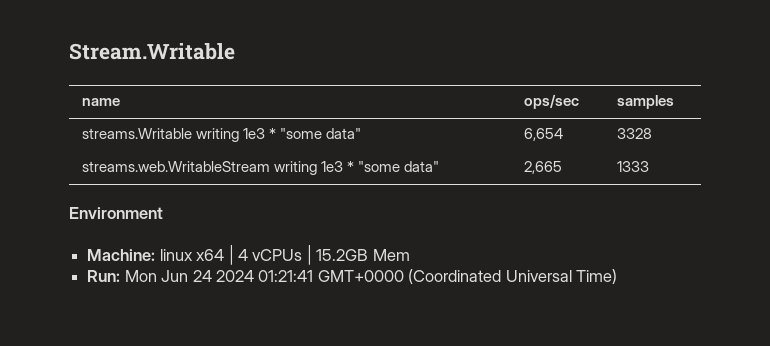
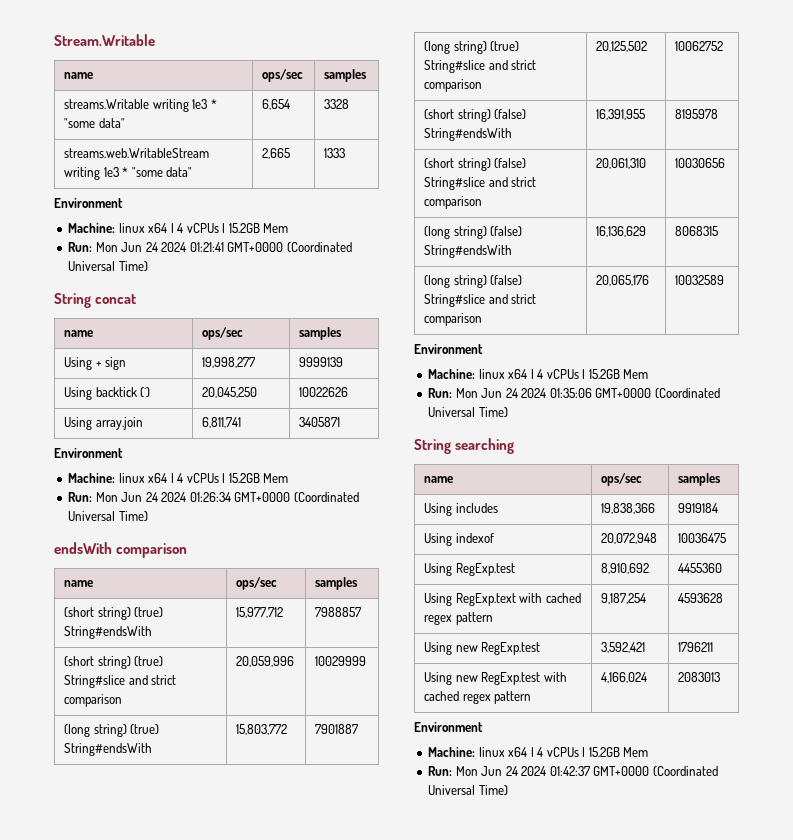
+ String concat
+ name | ops/sec | samples
+ Using + sign | 19,998,277 | 9999139
+ Using backtick (`) | 20,045,250 | 10022626
+ Using array.join | 6,811,741 | 3405871
+ Environment
+ Machine: linux x64 | 4 vCPUs | 15.2GB Mem
+ Run: Mon Jun 24 2024 01:26:34 GMT+0000 (Coordinated Universal Time)
+ endsWith comparison
+ name | ops/sec | samples
+ (short string) (true) String#endsWith | 15,977,712 | 7988857
+ (short string) (true) String#slice and strict comparison | 20,059,996 | 10029999
+ (long string) (true) String#endsWith | 15,803,772 | 7901887
+ (long string) (true) String#slice and strict comparison | 20,125,502 | 10062752
+ (short string) (false) String#endsWith | 16,391,955 | 8195978
+ (short string) (false) String#slice and strict comparison | 20,061,310 | 10030656
+ (long string) (false) String#endsWith | 16,136,629 | 8068315
+ (long string) (false) String#slice and strict comparison | 20,065,176 | 10032589
+ Environment
+ Machine: linux x64 | 4 vCPUs | 15.2GB Mem
+ Run: Mon Jun 24 2024 01:35:06 GMT+0000 (Coordinated Universal Time)
+ String searching
+ name | ops/sec | samples
+ Using includes | 19,838,366 | 9919184
+ Using indexof | 20,072,948 | 10036475
+ Using RegExp.test | 8,910,692 | 4455360
+ Using RegExp.text with cached regex pattern | 9,187,254 | 4593628
+ Using new RegExp.test | 3,592,421 | 1796211
+ Using new RegExp.test with cached regex pattern | 4,166,024 | 2083013
+ Environment
+ Machine: linux x64 | 4 vCPUs | 15.2GB Mem
+ Run: Mon Jun 24 2024 01:42:37 GMT+0000 (Coordinated Universal Time)

